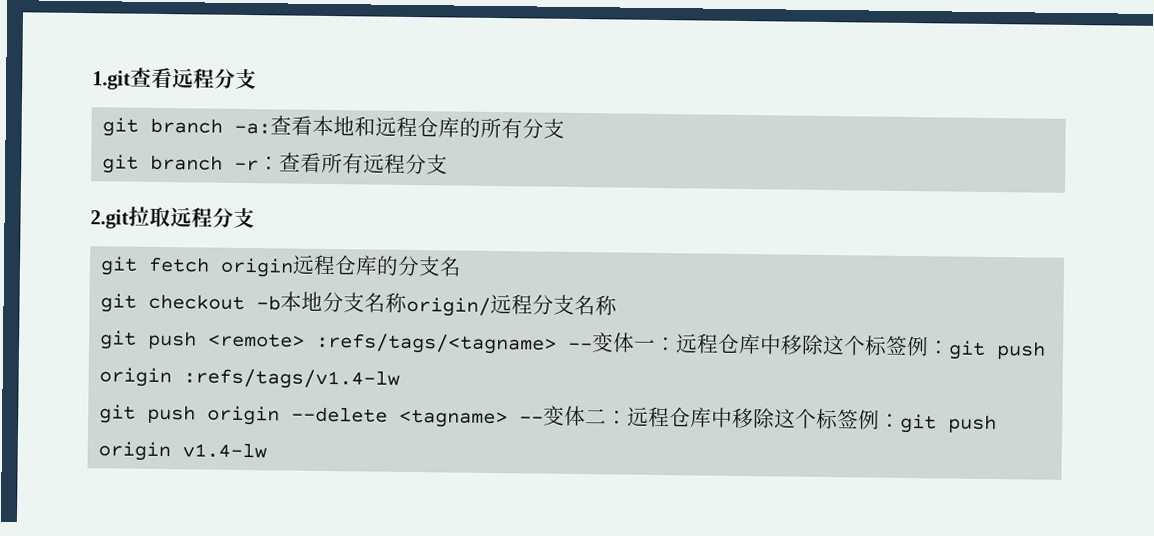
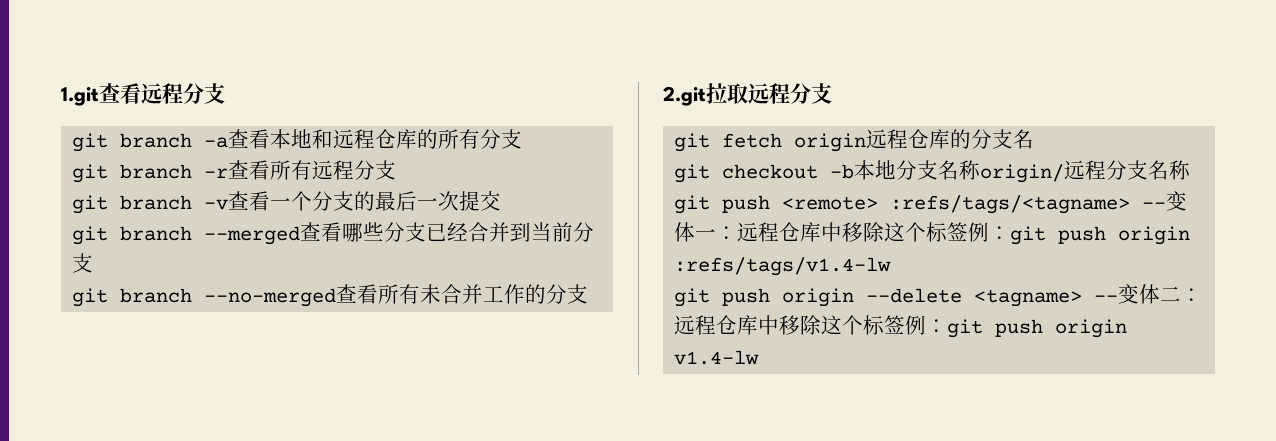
- git branch -a:查看本地和远程仓库的所有分支
+ git branch -a查看本地和远程仓库的所有分支
- git branch -r：查看所有远程分支
+ git branch -r查看所有远程分支
+ git branch -v查看一个分支的最后一次提交
+ git branch --merged查看哪些分支已经合并到当前分支
+ git branch --no-merged查看所有未合并工作的分支

